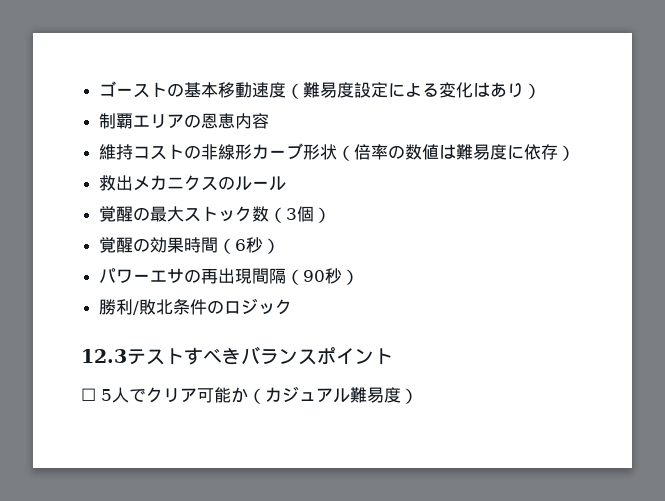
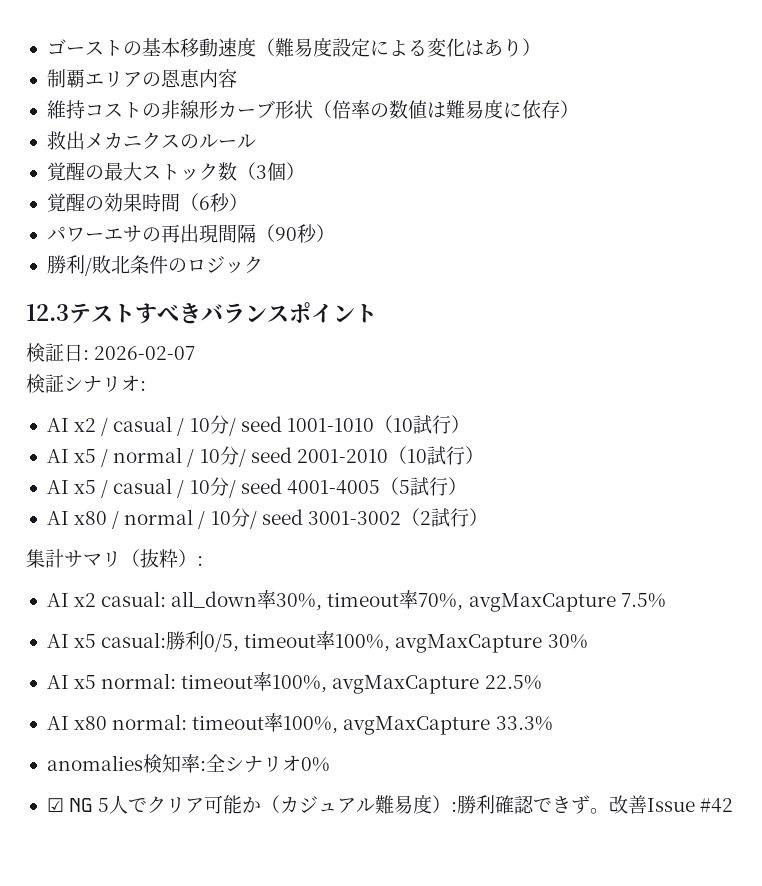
- ☐ 5人でクリア可能か（カジュアル難易度）
+ 検証日: 2026-02-07
+ 検証シナリオ:
+ AI x2 / casual / 10分/ seed 1001-1010（10試行）
+ AI x5 / normal / 10分/ seed 2001-2010（10試行）
+ AI x5 / casual / 10分/ seed 4001-4005（5試行）
+ AI x80 / normal / 10分/ seed 3001-3002（2試行）
+ 集計サマリ（抜粋）:
+ AI x2 casual: all_down率30%, timeout率70%, avgMaxCapture 7.5%
+ AI x5 casual:勝利0/5, timeout率100%, avgMaxCapture 30%
+ AI x5 normal: timeout率100%, avgMaxCapture 22.5%
+ AI x80 normal: timeout率100%, avgMaxCapture 33.3%
+ anomalies検知率:全シナリオ0%
+ ☑ NG 5人でクリア可能か（カジュアル難易度）:勝利確認できず。改善Issue #42

